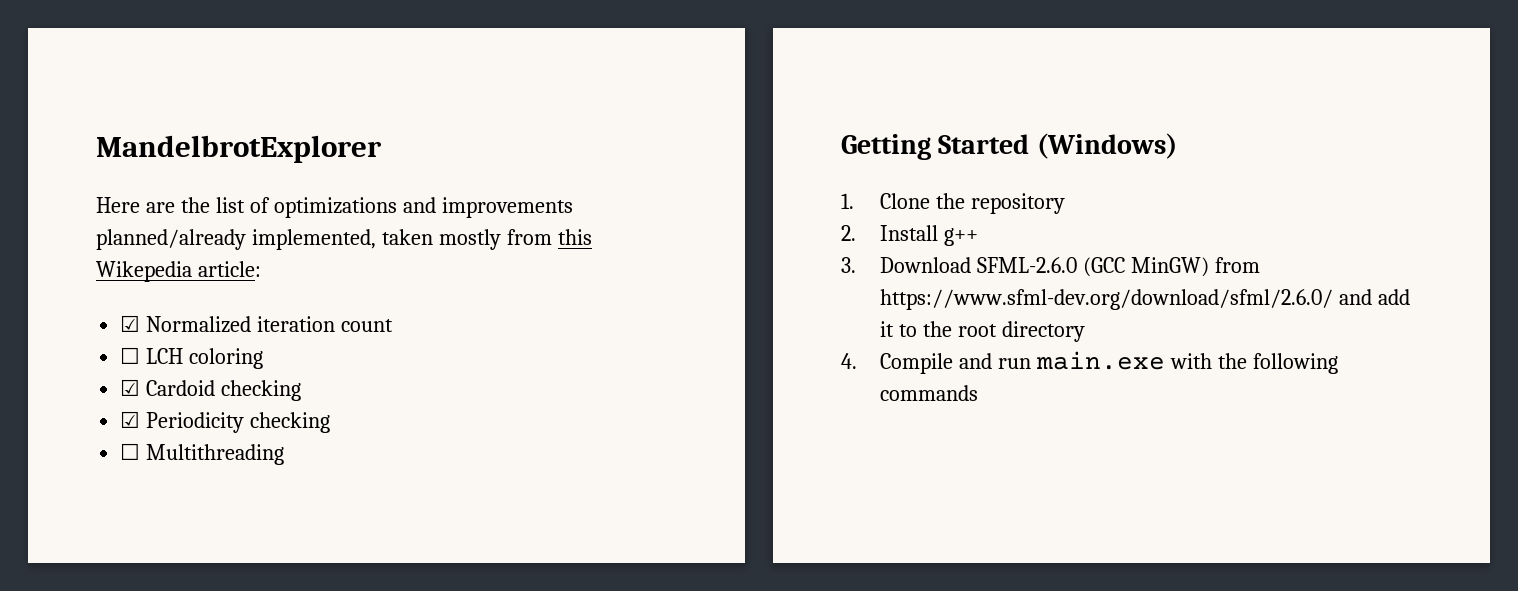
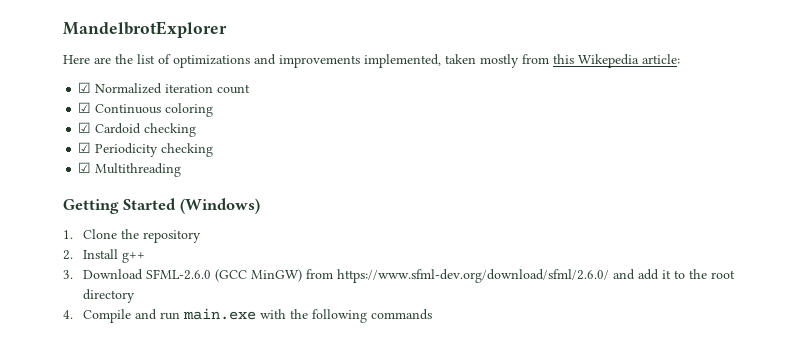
- Here are the list of optimizations and improvements planned/already implemented, taken mostly from this Wikepedia article:
+ Here are the list of optimizations and improvements implemented, taken mostly from this Wikepedia article:
- ☐ LCH coloring
+ ☑ Continuous coloring
- ☐ Multithreading
+ ☑ Multithreading

